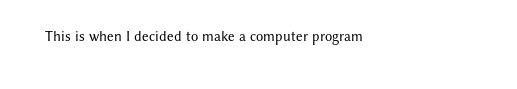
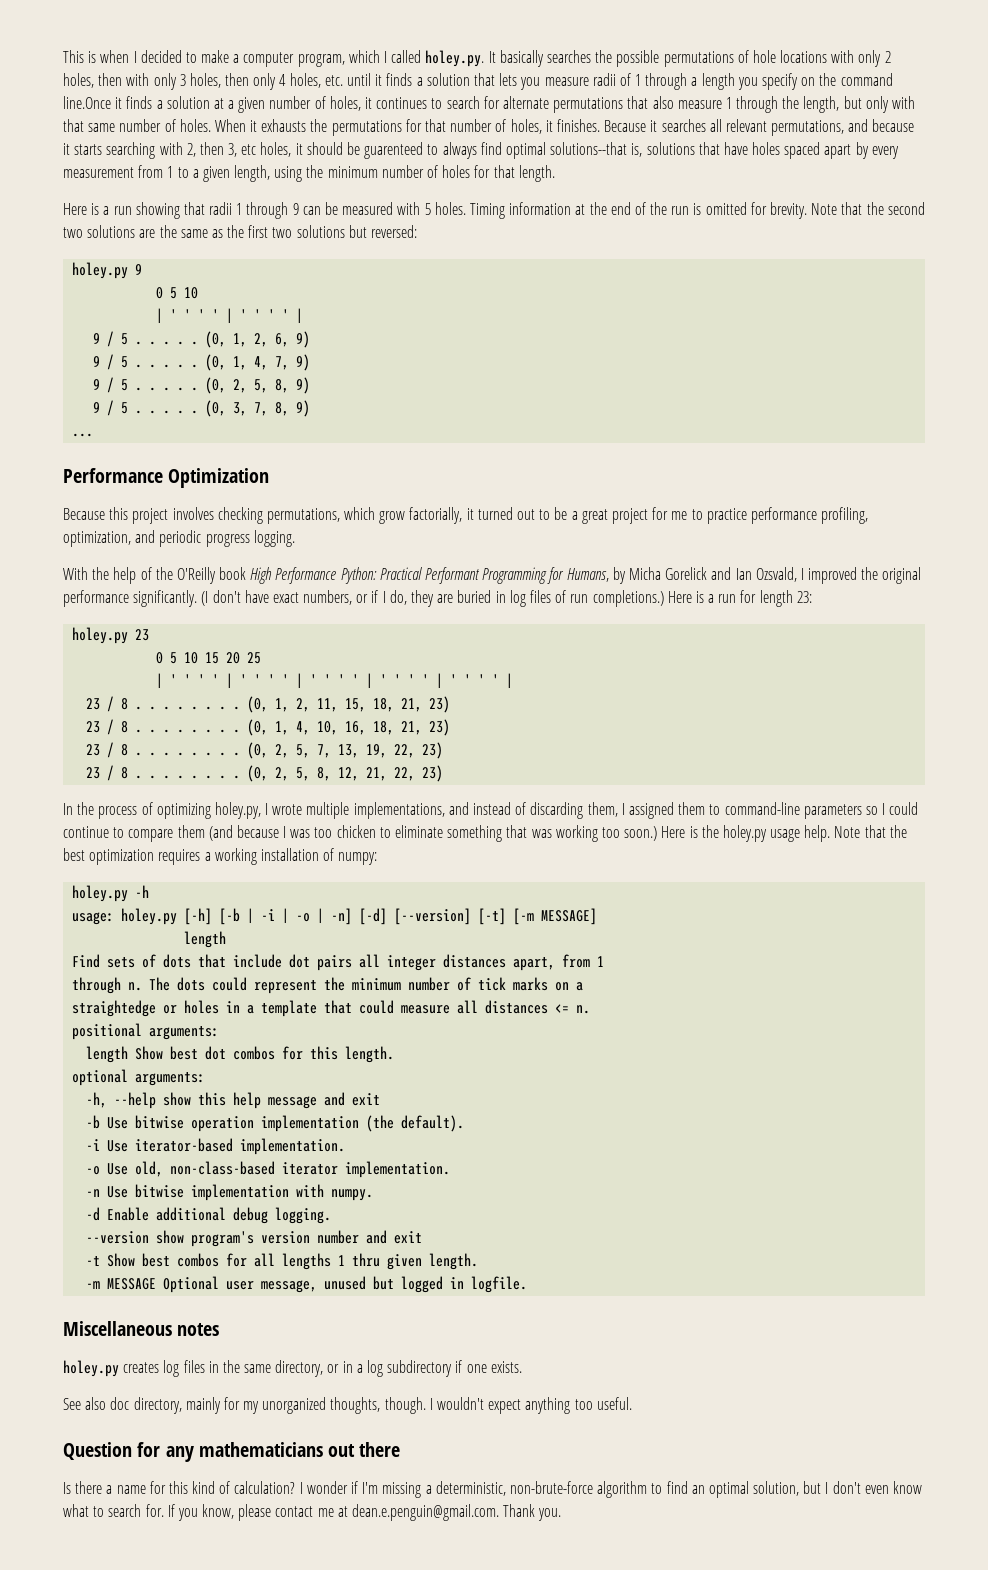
- This is when I decided to make a computer program
+ This is when I decided to make a computer program, which I called holey.py. It basically searches the possible permutations of hole locations with only 2 holes, then with only 3 holes, then only 4 holes, etc. until it finds a solution that lets you measure radii of 1 through a length you specify on the command line.Once it finds a solution at a given number of holes, it continues to search for alternate permutations that also measure 1 through the length, but only with that same number of holes. When it exhausts the permutations for that number of holes, it finishes. Because it searches all relevant permutations, and because it starts searching with 2, then 3, etc holes, it should be guarenteed to always find optimal solutions--that is, solutions that have holes spaced apart by every measurement from 1 to a given length, using the minimum number of holes for that length.
+ Here is a run showing that radii 1 through 9 can be measured with 5 holes. Timing information at the end of the run is omitted for brevity. Note that the second two solutions are the same as the first two solutions but reversed:
+ holey.py 9
+ 0 5 10
+ | ' ' ' ' | ' ' ' ' |
+ 9 / 5 . . . . . (0, 1, 2, 6, 9)
+ 9 / 5 . . . . . (0, 1, 4, 7, 9)
+ 9 / 5 . . . . . (0, 2, 5, 8, 9)
+ 9 / 5 . . . . . (0, 3, 7, 8, 9)
+ ...
+ Performance Optimization
+ Because this project involves checking permutations, which grow factorially, it turned out to be a great project for me to practice performance profiling, optimization, and periodic progress logging.
+ With the help of the O'Reilly book High Performance Python: Practical Performant Programming for Humans, by Micha Gorelick and Ian Ozsvald, I improved the original performance significantly. (I don't have exact numbers, or if I do, they are buried in log files of run completions.) Here is a run for length 23:
+ holey.py 23
+ 0 5 10 15 20 25
+ | ' ' ' ' | ' ' ' ' | ' ' ' ' | ' ' ' ' | ' ' ' ' |
+ 23 / 8 . . . . . . . . (0, 1, 2, 11, 15, 18, 21, 23)
+ 23 / 8 . . . . . . . . (0, 1, 4, 10, 16, 18, 21, 23)
+ 23 / 8 . . . . . . . . (0, 2, 5, 7, 13, 19, 22, 23)
+ 23 / 8 . . . . . . . . (0, 2, 5, 8, 12, 21, 22, 23)
+ In the process of optimizing holey.py, I wrote multiple implementations, and instead of discarding them, I assigned them to command-line parameters so I could continue to compare them (and because I was too chicken to eliminate something that was working too soon.) Here is the holey.py usage help. Note that the best optimization requires a working installation of numpy:
+ holey.py -h
+ usage: holey.py [-h] [-b | -i | -o | -n] [-d] [--version] [-t] [-m MESSAGE]
+ length
+ Find sets of dots that include dot pairs all integer distances apart, from 1
+ through n. The dots could represent the minimum number of tick marks on a
+ straightedge or holes in a template that could measure all distances <= n.
+ positional arguments:
+ length Show best dot combos for this length.
+ optional arguments:
+ -h, --help show this help message and exit
+ -b Use bitwise operation implementation (the default).
+ -i Use iterator-based implementation.
+ -o Use old, non-class-based iterator implementation.
+ -n Use bitwise implementation with numpy.
+ -d Enable additional debug logging.
+ --version show program's version number and exit
+ -t Show best combos for all lengths 1 thru given length.
+ -m MESSAGE Optional user message, unused but logged in logfile.
+ Miscellaneous notes
+ holey.py creates log files in the same directory, or in a log subdirectory if one exists.
+ See also doc directory, mainly for my unorganized thoughts, though. I wouldn't expect anything too useful.
+ Question for any mathematicians out there
+ Is there a name for this kind of calculation? I wonder if I'm missing a deterministic, non-brute-force algorithm to find an optimal solution, but I don't even know what to search for. If you know, please contact me at dean.e.penguin@gmail.com. Thank you.

